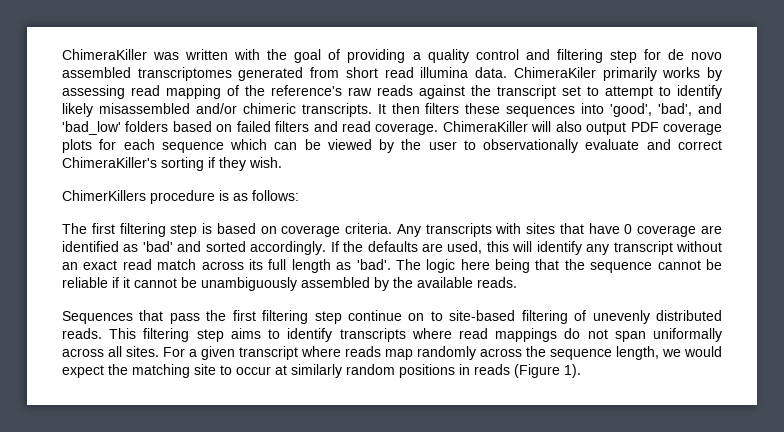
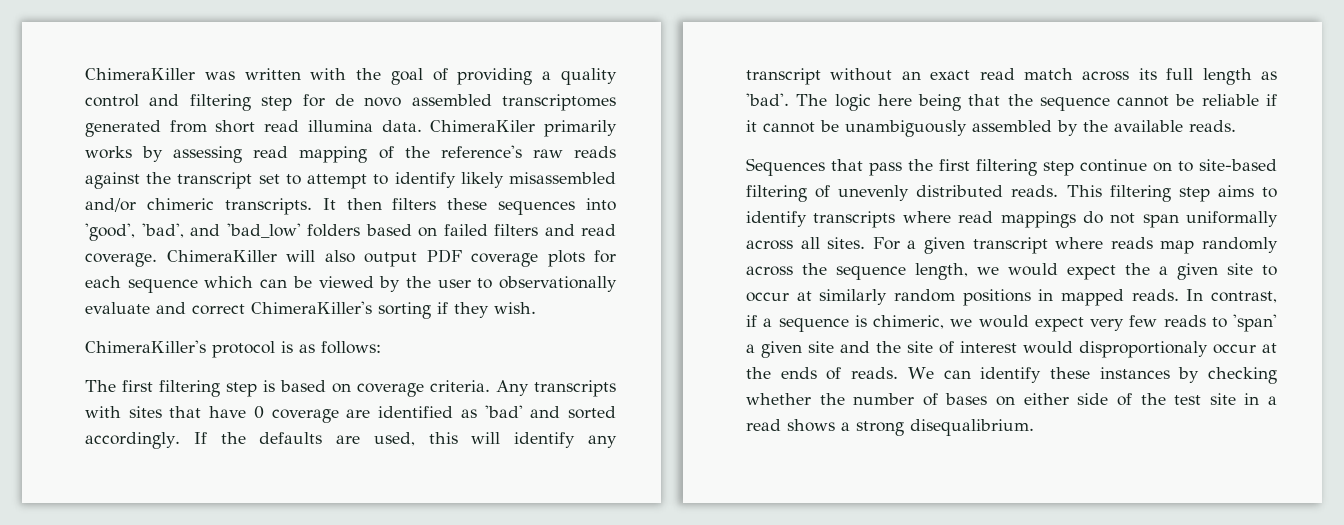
- ChimerKillers procedure is as follows:
+ ChimeraKiller's protocol is as follows:
- For a given transcript where reads map randomly across the sequence length, we would expect the matching site to occur at similarly random positions in reads (Figure 1).
+ For a given transcript where reads map randomly across the sequence length, we would expect the a given site to occur at similarly random positions in mapped reads. In contrast, if a sequence is chimeric, we would expect very few reads to 'span' a given site and the site of interest would disproportionaly occur at the ends of reads. We can identify these instances by checking whether the number of bases on either side of the test site in a read shows a strong disequalibrium.

